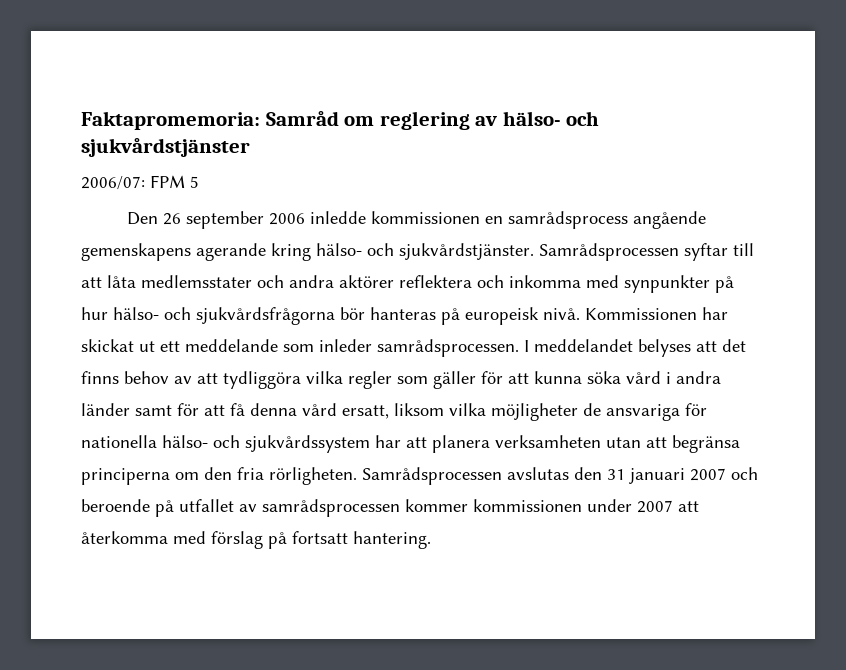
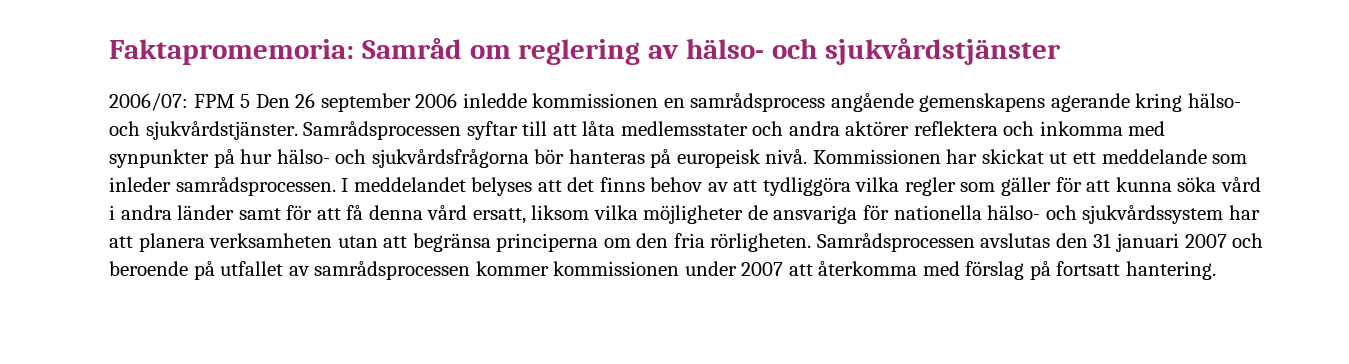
- 2006/07: FPM 5
- Den 26 september 2006 inledde kommissionen en samrådsprocess angående gemenskapens agerande kring hälso- och sjukvårdstjänster.
+ 2006/07: FPM 5 Den 26 september 2006 inledde kommissionen en samrådsprocess angående gemenskapens agerande kring hälso- och sjukvårdstjänster.

